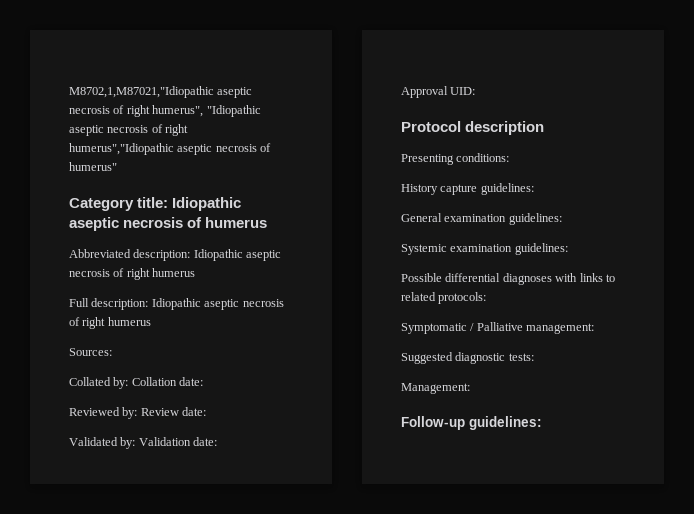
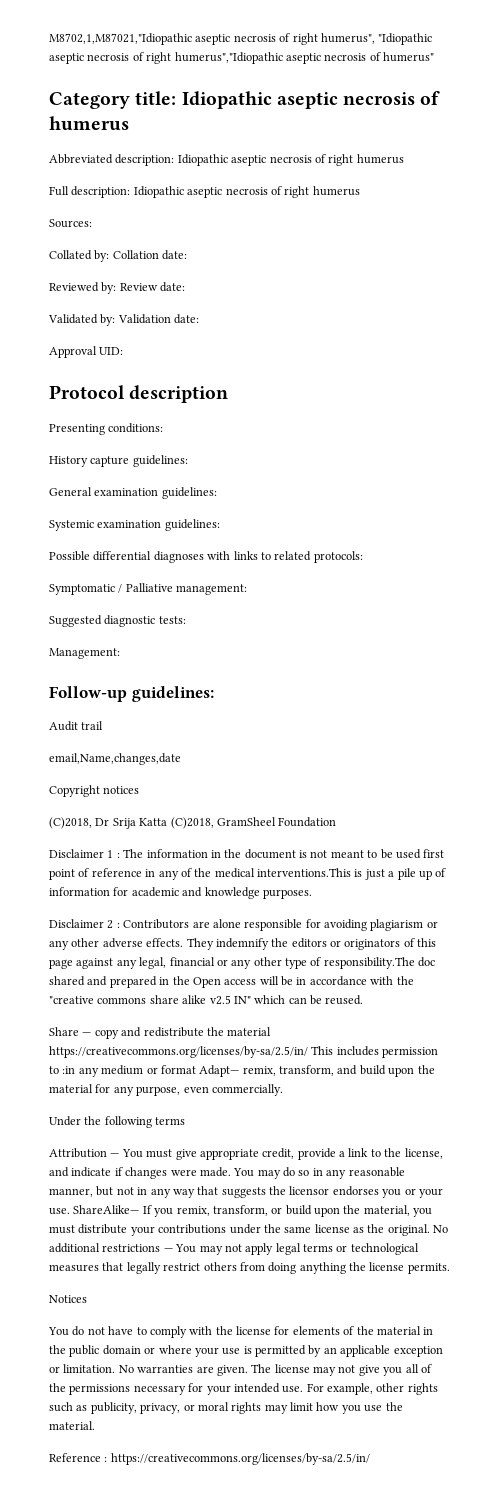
+ Audit trail
+ email,Name,changes,date
+ Copyright notices
+ (C)2018, Dr Srija Katta (C)2018, GramSheel Foundation
+ Disclaimer 1 : The information in the document is not meant to be used first point of reference in any of the medical interventions.This is just a pile up of information for academic and knowledge purposes.
+ Disclaimer 2 : Contributors are alone responsible for avoiding plagiarism or any other adverse effects. They indemnify the editors or originators of this page against any legal, financial or any other type of responsibility.The doc shared and prepared in the Open access will be in accordance with the "creative commons share alike v2.5 IN" which can be reused.
+ Share — copy and redistribute the material https://creativecommons.org/licenses/by-sa/2.5/in/ This includes permission to :in any medium or format Adapt— remix, transform, and build upon the material for any purpose, even commercially.
+ Under the following terms
+ Attribution — You must give appropriate credit, provide a link to the license, and indicate if changes were made. You may do so in any reasonable manner, but not in any way that suggests the licensor endorses you or your use. ShareAlike— If you remix, transform, or build upon the material, you must distribute your contributions under the same license as the original. No additional restrictions — You may not apply legal terms or technological measures that legally restrict others from doing anything the license permits.
+ Notices
+ You do not have to comply with the license for elements of the material in the public domain or where your use is permitted by an applicable exception or limitation. No warranties are given. The license may not give you all of the permissions necessary for your intended use. For example, other rights such as publicity, privacy, or moral rights may limit how you use the material.
+ Reference : https://creativecommons.org/licenses/by-sa/2.5/in/

